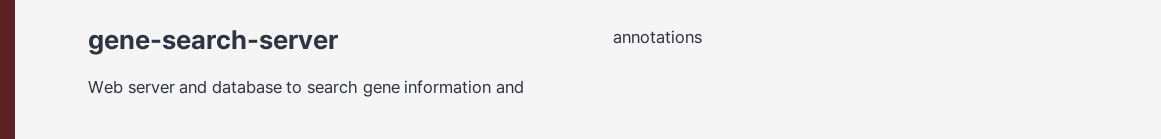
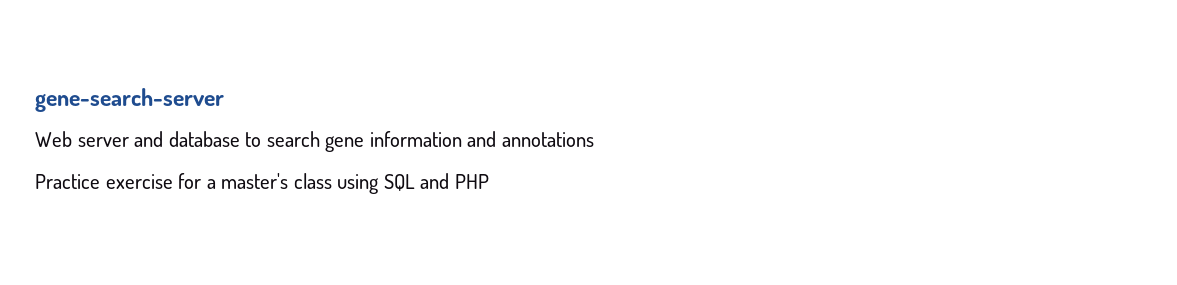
+ Practice exercise for a master's class using SQL and PHP

